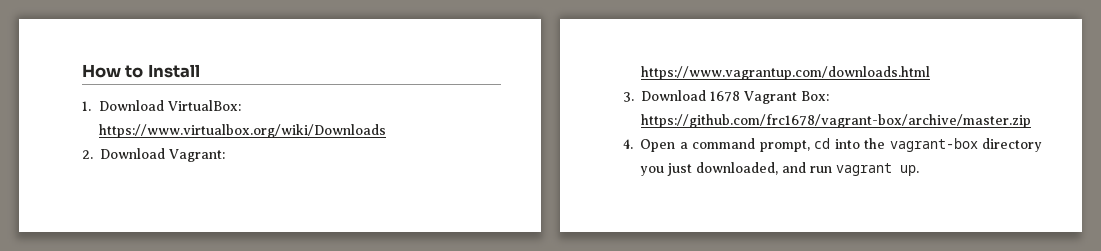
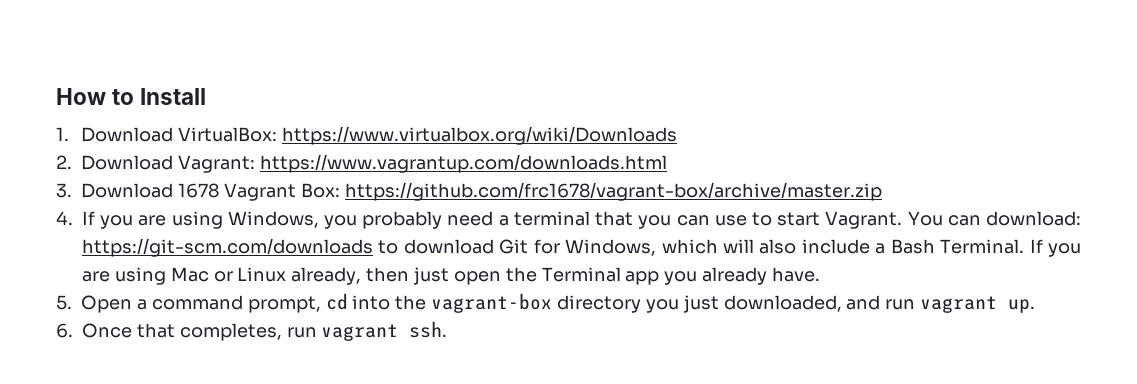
- 4. Open a command prompt, cd into the vagrant-box directory you just downloaded, and run vagrant up.
+ 4. If you are using Windows, you probably need a terminal that you can use to start Vagrant. You can download: https://git-scm.com/downloads to download Git for Windows, which will also include a Bash Terminal. If you are using Mac or Linux already, then just open the Terminal app you already have.
+ 5. Open a command prompt, cd into the vagrant-box directory you just downloaded, and run vagrant up.
+ 6. Once that completes, run vagrant ssh.

